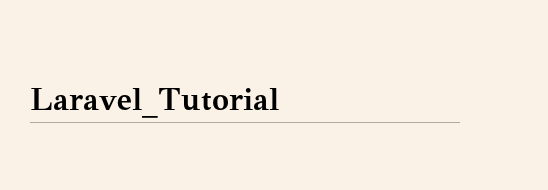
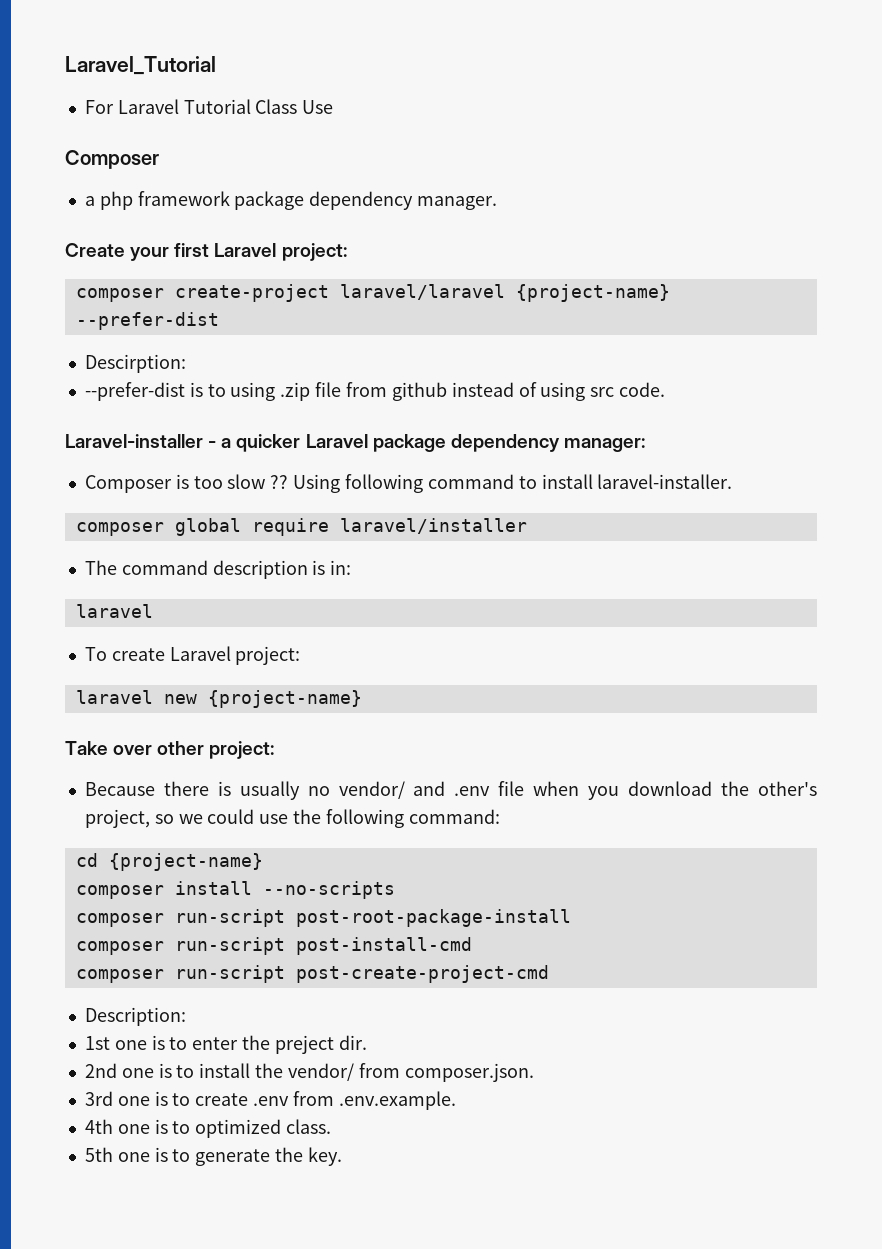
+ For Laravel Tutorial Class Use
+ Composer
+ a php framework package dependency manager.
+ Create your first Laravel project:
+ composer create-project laravel/laravel {project-name} --prefer-dist
+ Descirption:
+ --prefer-dist is to using .zip file from github instead of using src code.
+ Laravel-installer - a quicker Laravel package dependency manager:
+ Composer is too slow ?? Using following command to install laravel-installer.
+ composer global require laravel/installer
+ The command description is in:
+ laravel
+ To create Laravel project:
+ laravel new {project-name}
+ Take over other project:
+ Because there is usually no vendor/ and .env file when you download the other's project, so we could use the following command:
+ cd {project-name}
+ composer install --no-scripts
+ composer run-script post-root-package-install
+ composer run-script post-install-cmd
+ composer run-script post-create-project-cmd
+ Description:
+ 1st one is to enter the preject dir.
+ 2nd one is to install the vendor/ from composer.json.
+ 3rd one is to create .env from .env.example.
+ 4th one is to optimized class.
+ 5th one is to generate the key.

